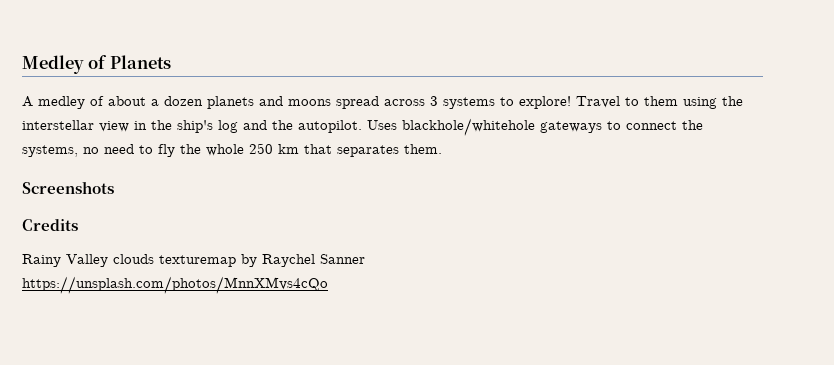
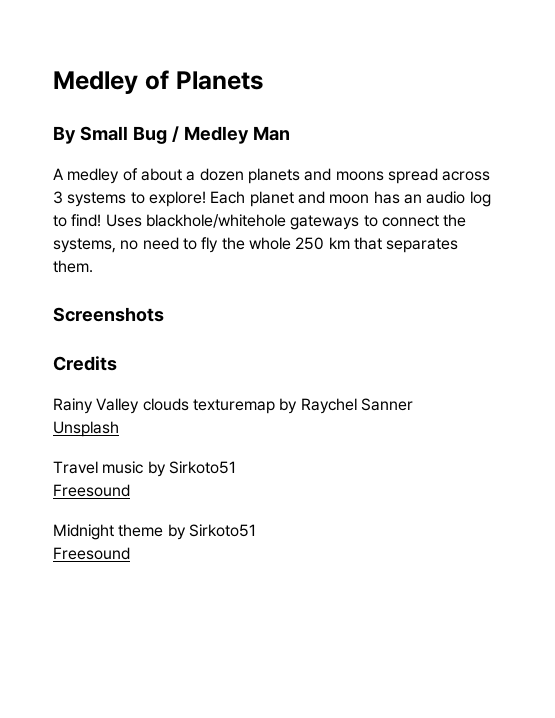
+ By Small Bug / Medley Man
- Travel to them using the interstellar view in the ship's log and the autopilot.
+ Each planet and moon has an audio log to find!
- https://unsplash.com/photos/MnnXMvs4cQo
+ Unsplash
+ Travel music by Sirkoto51
+ Freesound
+ Midnight theme by Sirkoto51
+ Freesound

